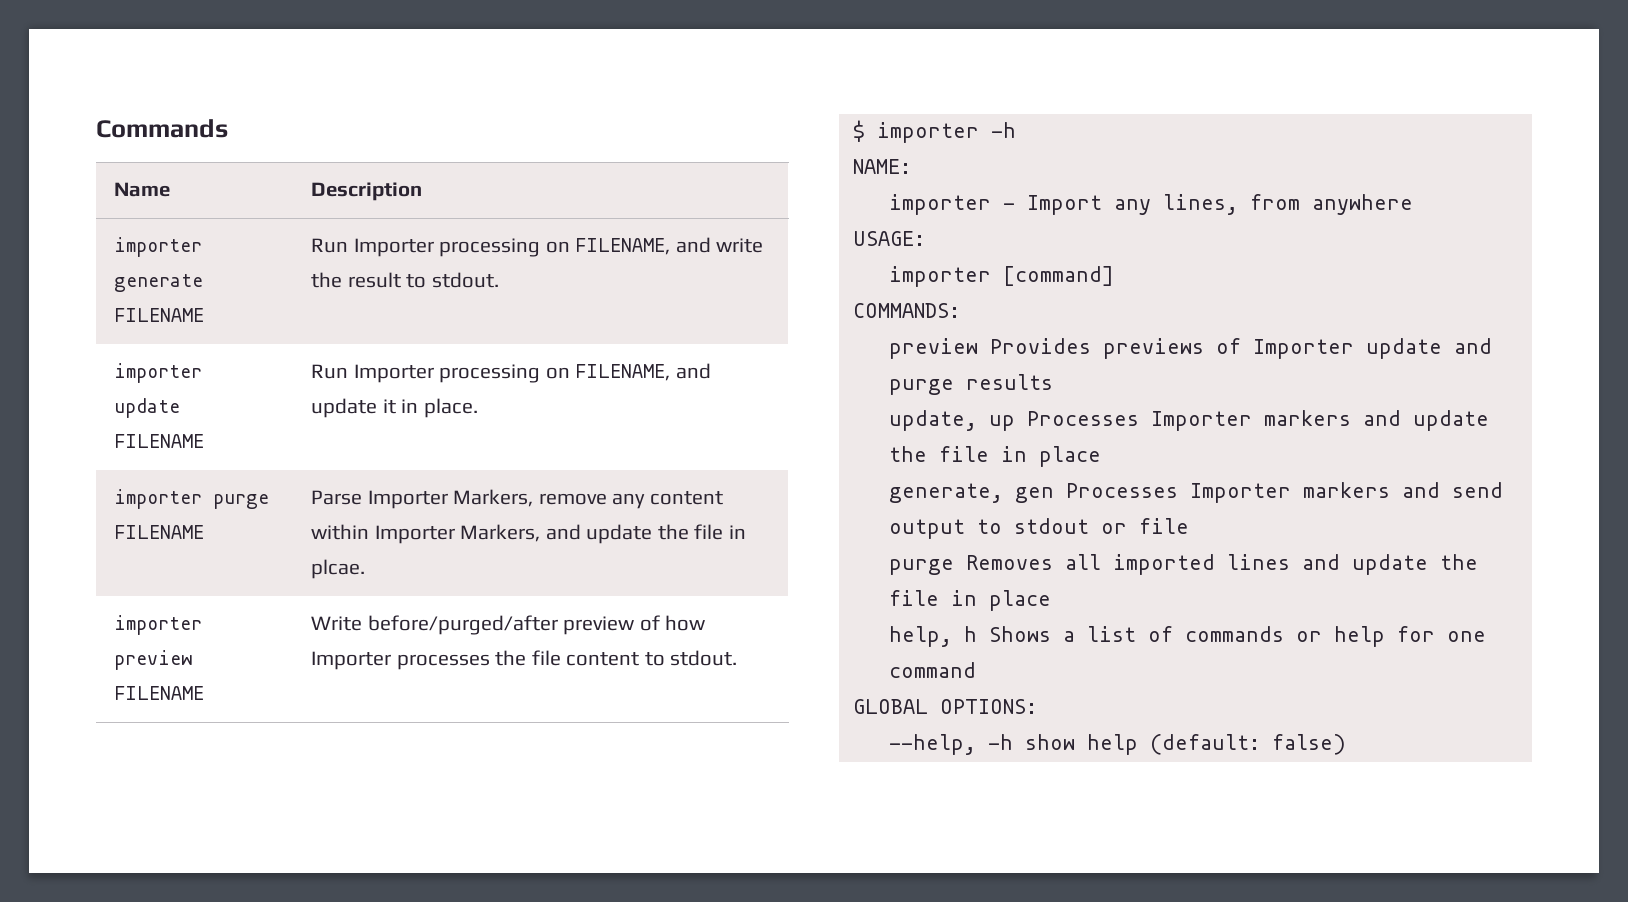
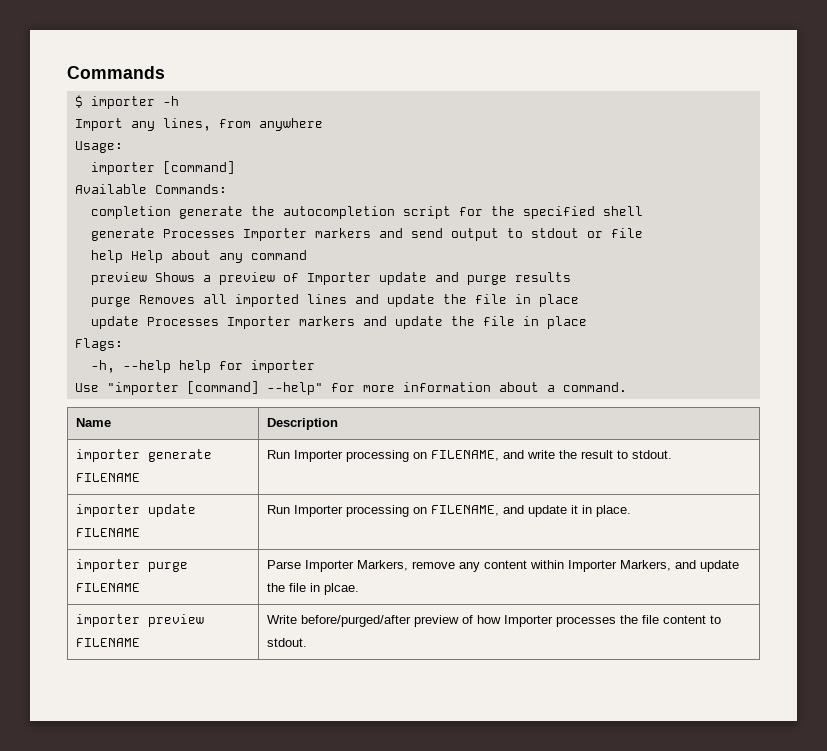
+ $ importer -h
+ Import any lines, from anywhere
+ Usage:
+ importer [command]
+ Available Commands:
+ completion generate the autocompletion script for the specified shell
+ generate Processes Importer markers and send output to stdout or file
+ help Help about any command
+ preview Shows a preview of Importer update and purge results
+ purge Removes all imported lines and update the file in place
+ update Processes Importer markers and update the file in place
+ Flags:
+ -h, --help help for importer
+ Use "importer [command] --help" for more information about a command.
- $ importer -h
- NAME:
- importer - Import any lines, from anywhere
- USAGE:
- importer [command]
- COMMANDS:
- preview Provides previews of Importer update and purge results
- update, up Processes Importer markers and update the file in place
- generate, gen Processes Importer markers and send output to stdout or file
- purge Removes all imported lines and update the file in place
- help, h Shows a list of commands or help for one command
- GLOBAL OPTIONS:
- --help, -h show help (default: false)

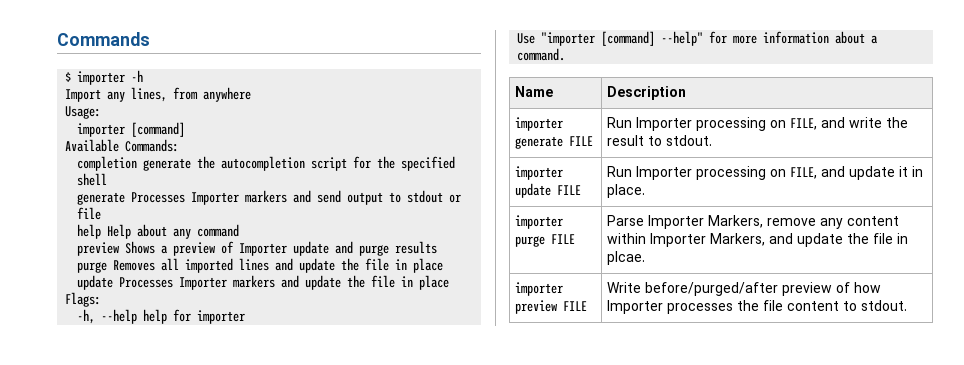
- importer generate FILENAME | Run Importer processing on FILENAME, and write the result to stdout.
+ importer generate FILE | Run Importer processing on FILE, and write the result to stdout.
- importer update FILENAME | Run Importer processing on FILENAME, and update it in place.
+ importer update FILE | Run Importer processing on FILE, and update it in place.
- importer purge FILENAME | Parse Importer Markers, remove any content within Importer Markers, and update the file in plcae.
+ importer purge FILE | Parse Importer Markers, remove any content within Importer Markers, and update the file in plcae.
- importer preview FILENAME | Write before/purged/after preview of how Importer processes the file content to stdout.
+ importer preview FILE | Write before/purged/after preview of how Importer processes the file content to stdout.

